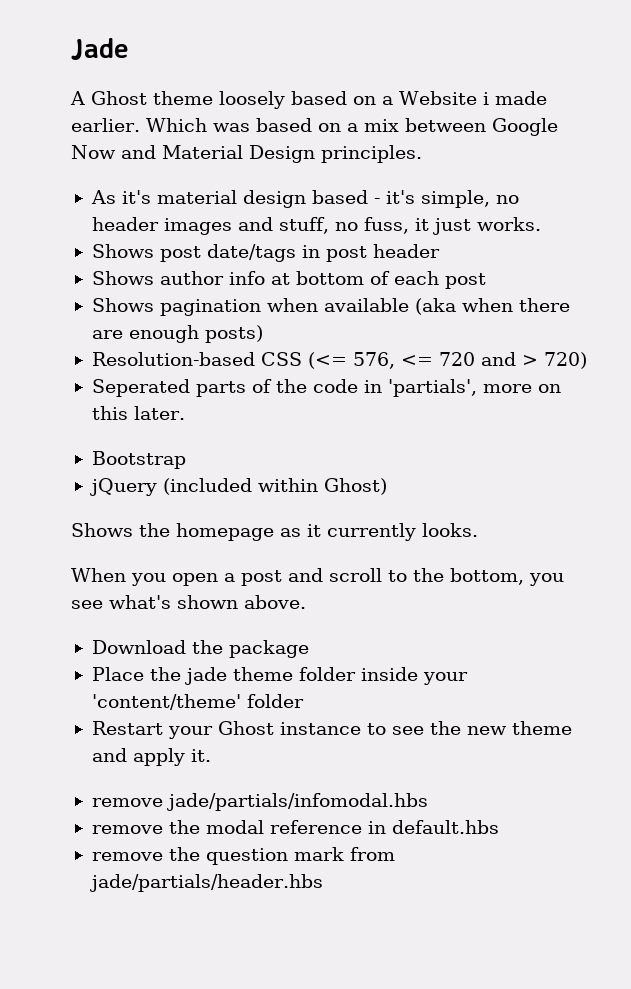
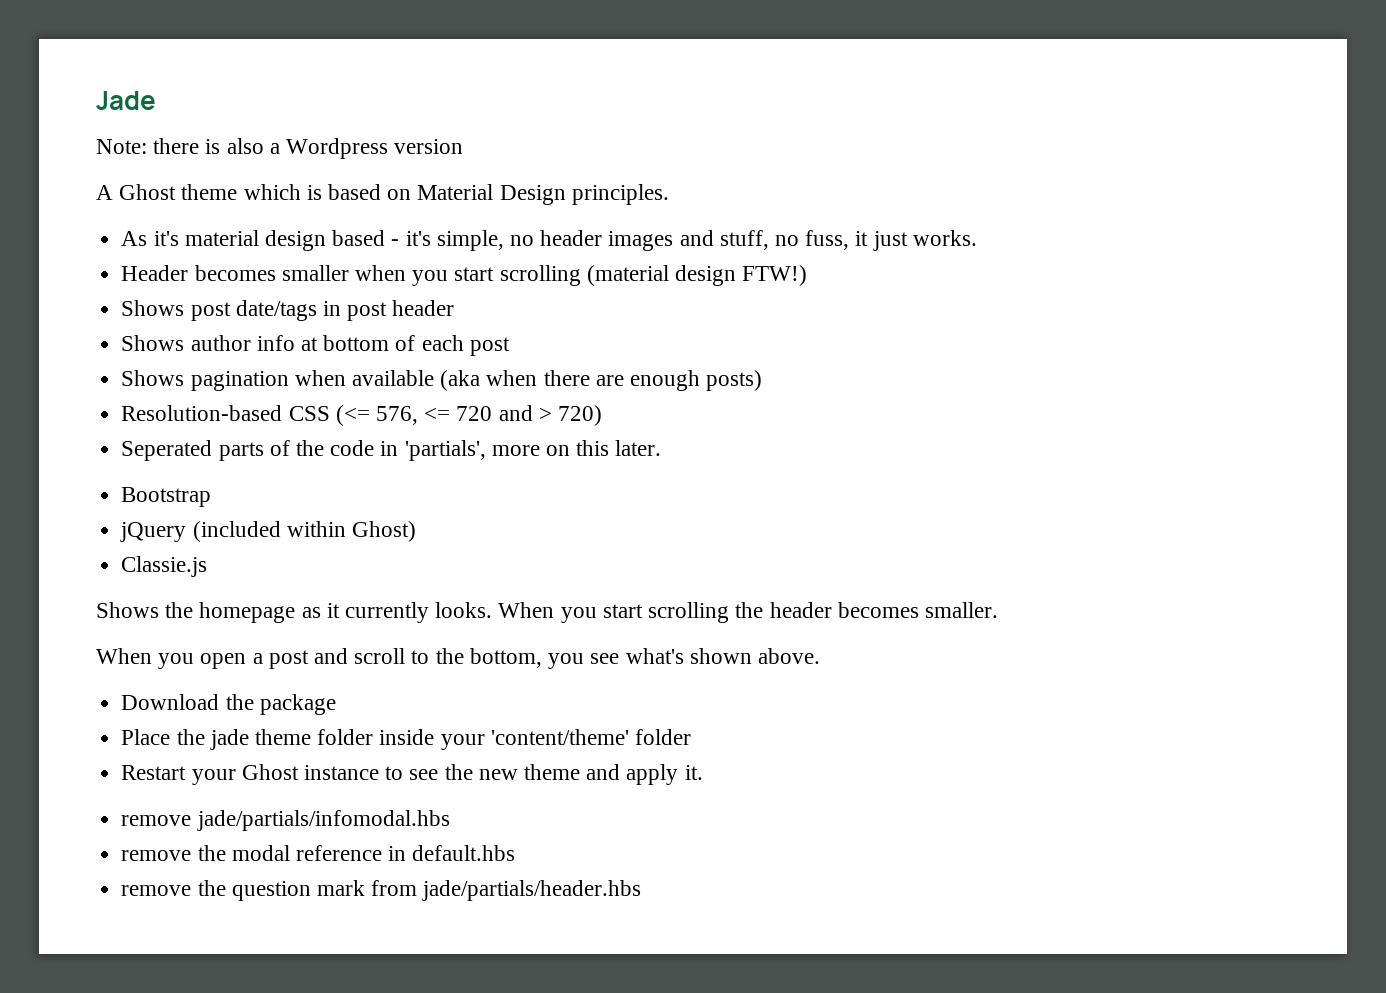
- A Ghost theme loosely based on a Website i made earlier. Which was based on a mix between Google Now and Material Design principles.
+ Note: there is also a Wordpress version
+ A Ghost theme which is based on Material Design principles.
+ Header becomes smaller when you start scrolling (material design FTW!)
+ Classie.js
+ When you start scrolling the header becomes smaller.

